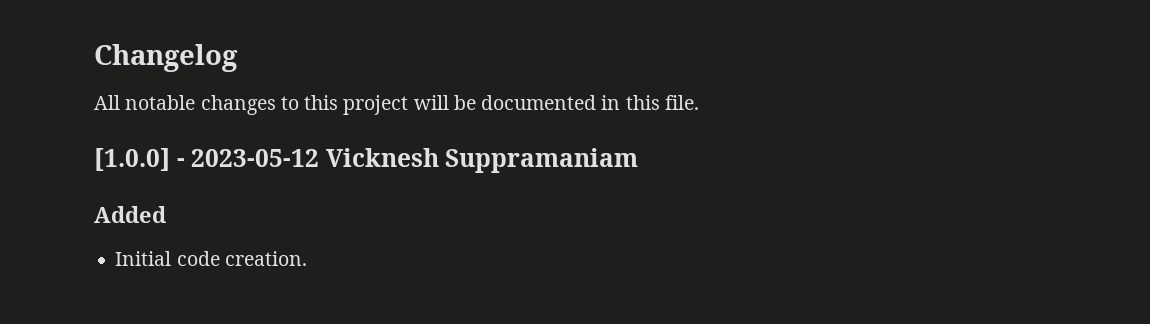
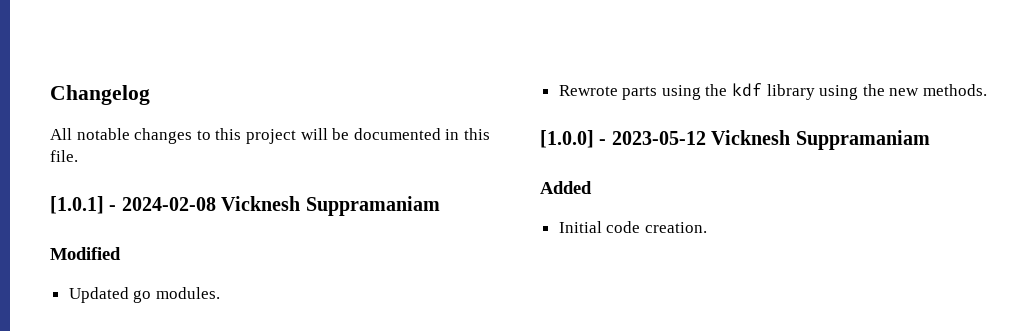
+ [1.0.1] - 2024-02-08 Vicknesh Suppramaniam
+ Modified
+ Updated go modules.
+ Rewrote parts using the kdf library using the new methods.

